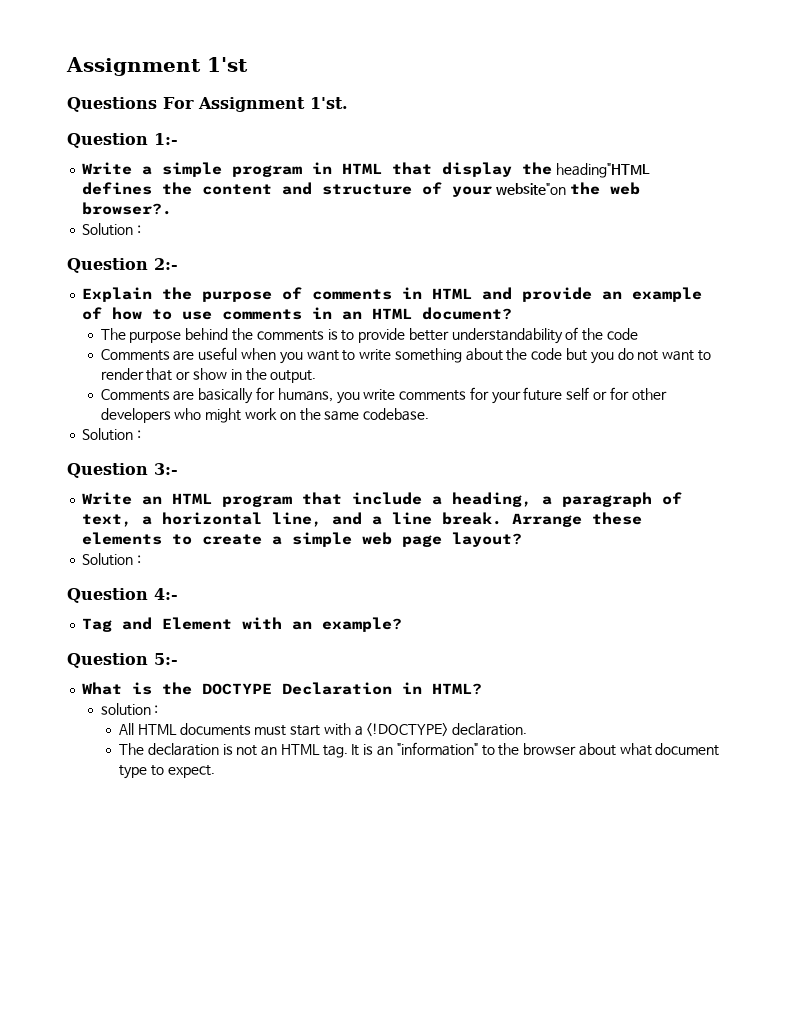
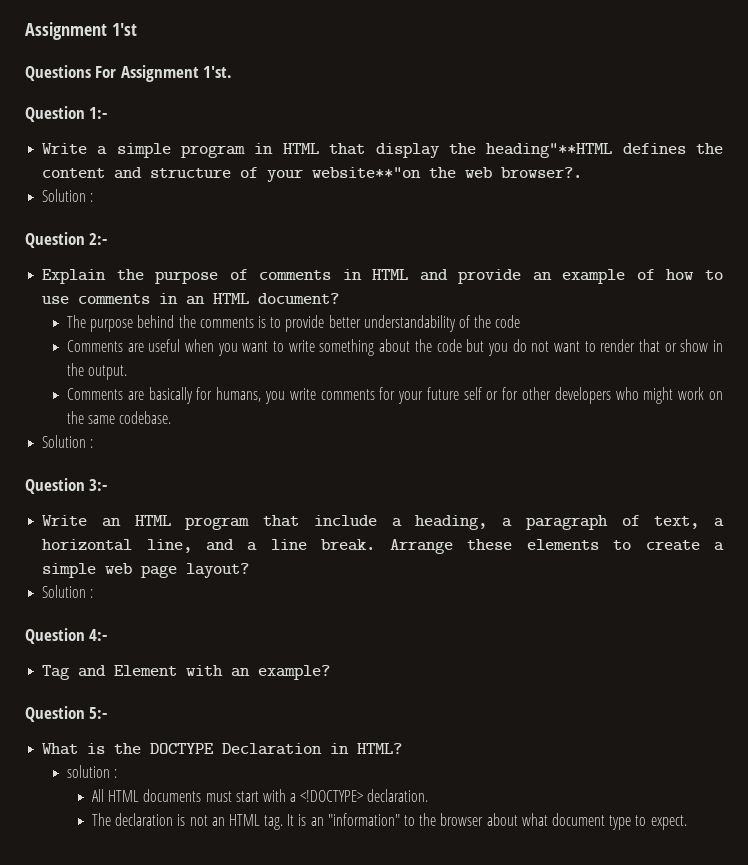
- Write a simple program in HTML that display the heading"HTML defines the content and structure of your website"on the web browser?.
+ Write a simple program in HTML that display the heading"**HTML defines the content and structure of your website**"on the web browser?.

